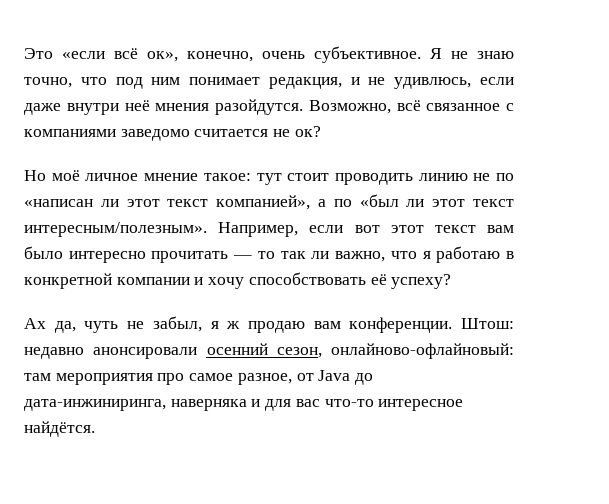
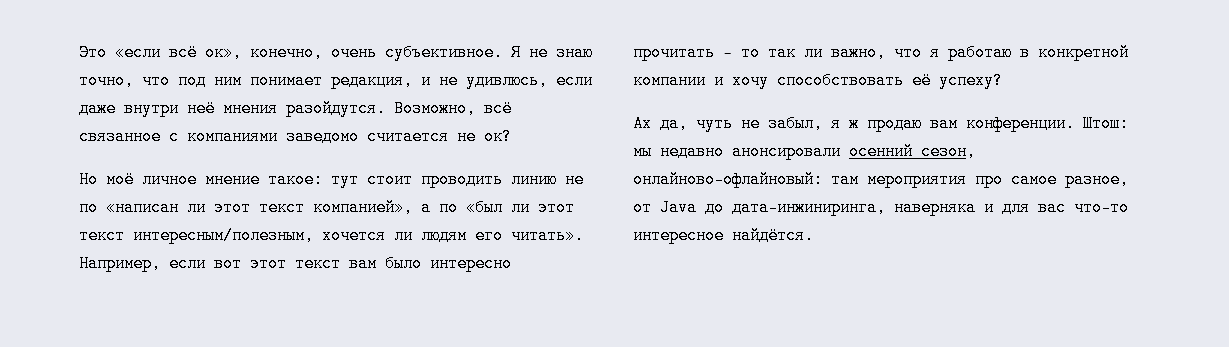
- Но моё личное мнение такое: тут стоит проводить линию не по «написан ли этот текст компанией», а по «был ли этот текст интересным/полезным».
+ Но моё личное мнение такое: тут стоит проводить линию не по «написан ли этот текст компанией», а по «был ли этот текст интересным/полезным, хочется ли людям его читать».
- Штош: недавно анонсировали осенний сезон, онлайново-офлайновый: там мероприятия про самое разное, от Java до дата-инжиниринга, наверняка и для вас что-то интересное найдётся.
+ Штош: мы недавно анонсировали осенний сезон, онлайново-офлайновый: там мероприятия про самое разное, от Java до дата-инжиниринга, наверняка и для вас что-то интересное найдётся.

